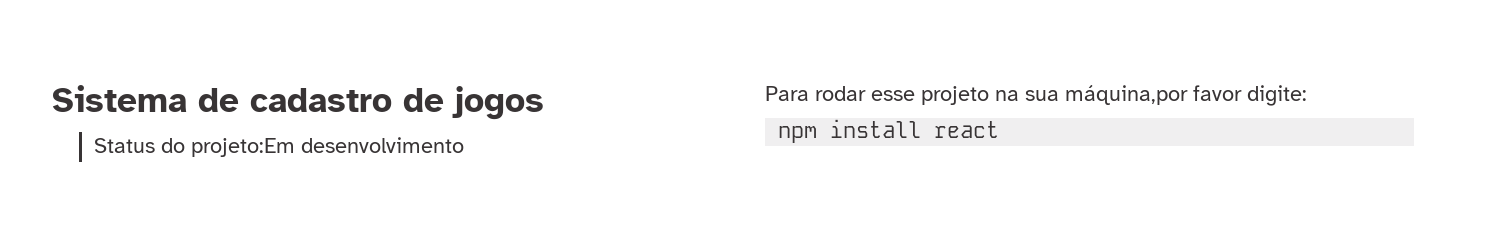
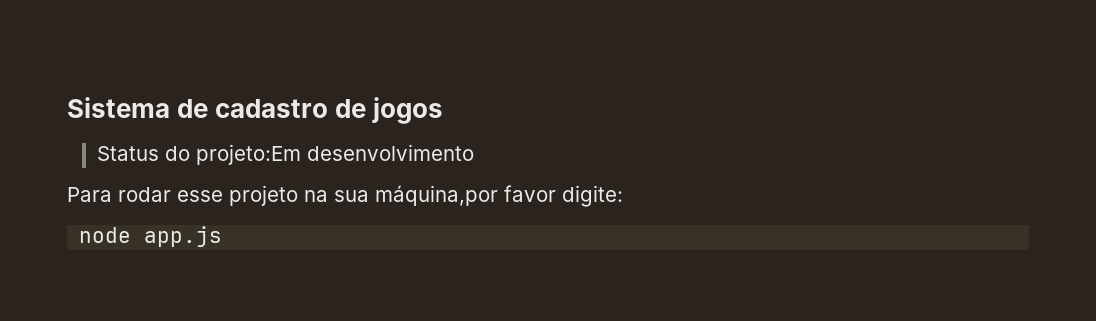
- npm install react
+ node app.js

